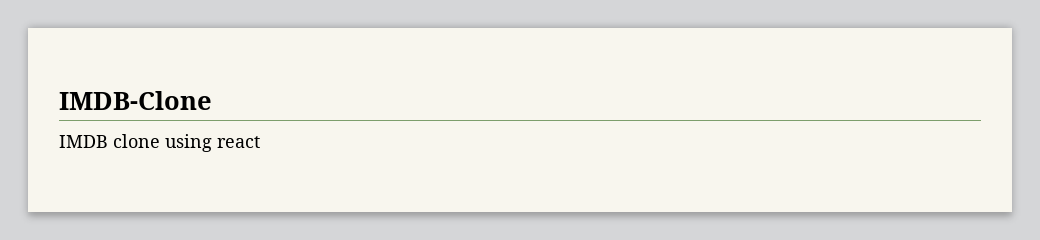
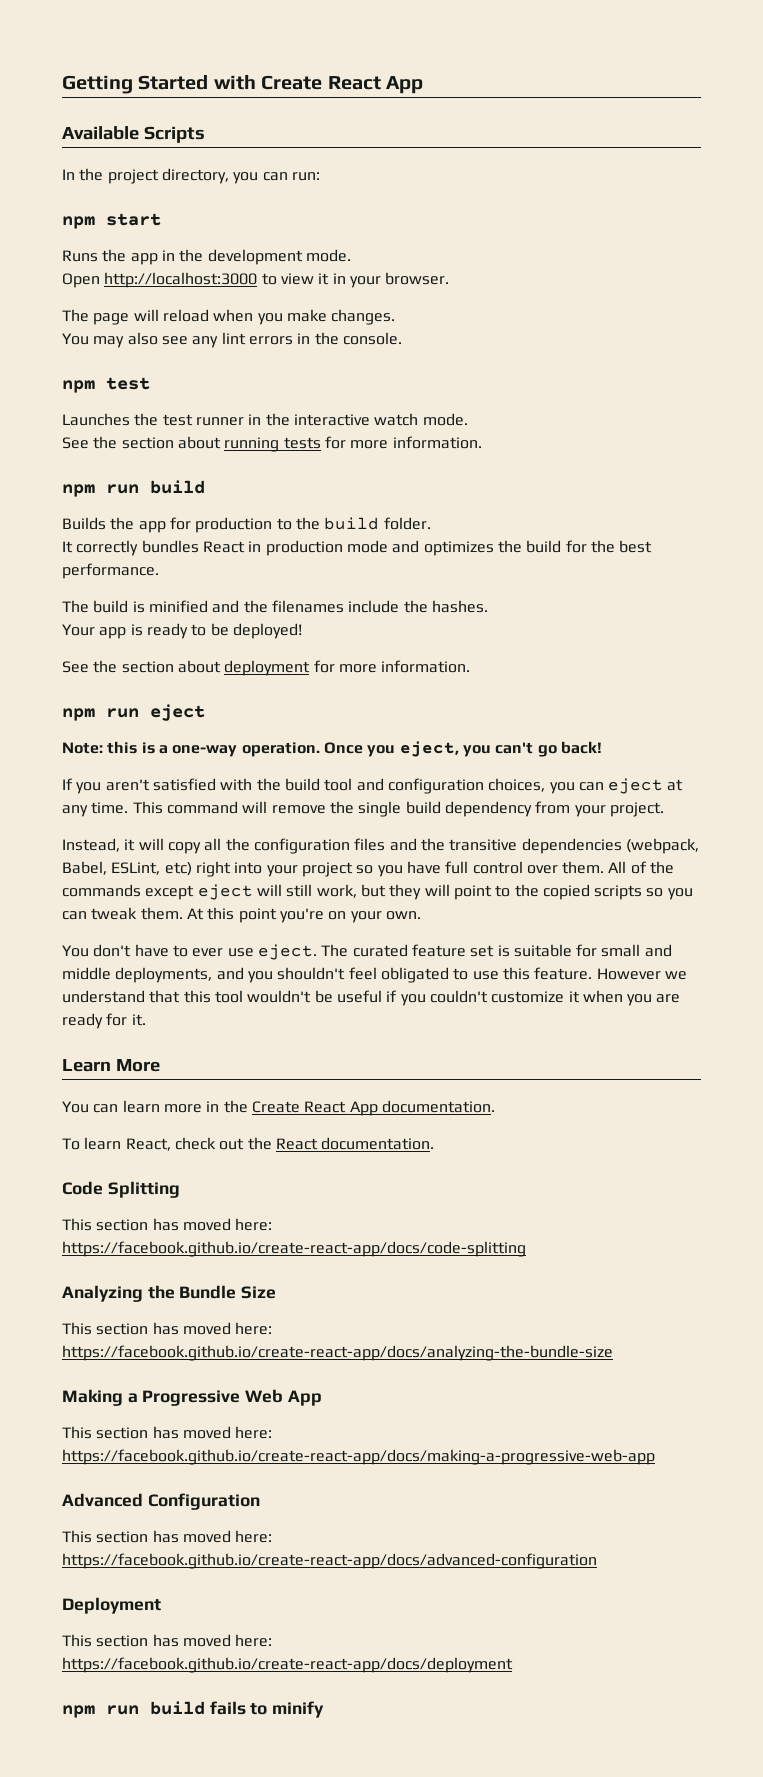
- IMDB-Clone
- IMDB clone using react
+ Getting Started with Create React App
+ Available Scripts
+ In the project directory, you can run:
+ npm start
+ Runs the app in the development mode.
+ Open http://localhost:3000 to view it in your browser.
+ The page will reload when you make changes.
+ You may also see any lint errors in the console.
+ npm test
+ Launches the test runner in the interactive watch mode.
+ See the section about running tests for more information.
+ npm run build
+ Builds the app for production to the build folder.
+ It correctly bundles React in production mode and optimizes the build for the best performance.
+ The build is minified and the filenames include the hashes.
+ Your app is ready to be deployed!
+ See the section about deployment for more information.
+ npm run eject
+ Note: this is a one-way operation. Once you eject, you can't go back!
+ If you aren't satisfied with the build tool and configuration choices, you can eject at any time. This command will remove the single build dependency from your project.
+ Instead, it will copy all the configuration files and the transitive dependencies (webpack, Babel, ESLint, etc) right into your project so you have full control over them. All of the commands except eject will still work, but they will point to the copied scripts so you can tweak them. At this point you're on your own.
+ You don't have to ever use eject. The curated feature set is suitable for small and middle deployments, and you shouldn't feel obligated to use this feature. However we understand that this tool wouldn't be useful if you couldn't customize it when you are ready for it.
+ Learn More
+ You can learn more in the Create React App documentation.
+ To learn React, check out the React documentation.
+ Code Splitting
+ This section has moved here: https://facebook.github.io/create-react-app/docs/code-splitting
+ Analyzing the Bundle Size
+ This section has moved here: https://facebook.github.io/create-react-app/docs/analyzing-the-bundle-size
+ Making a Progressive Web App
+ This section has moved here: https://facebook.github.io/create-react-app/docs/making-a-progressive-web-app
+ Advanced Configuration
+ This section has moved here: https://facebook.github.io/create-react-app/docs/advanced-configuration
+ Deployment
+ This section has moved here: https://facebook.github.io/create-react-app/docs/deployment
+ npm run build fails to minify

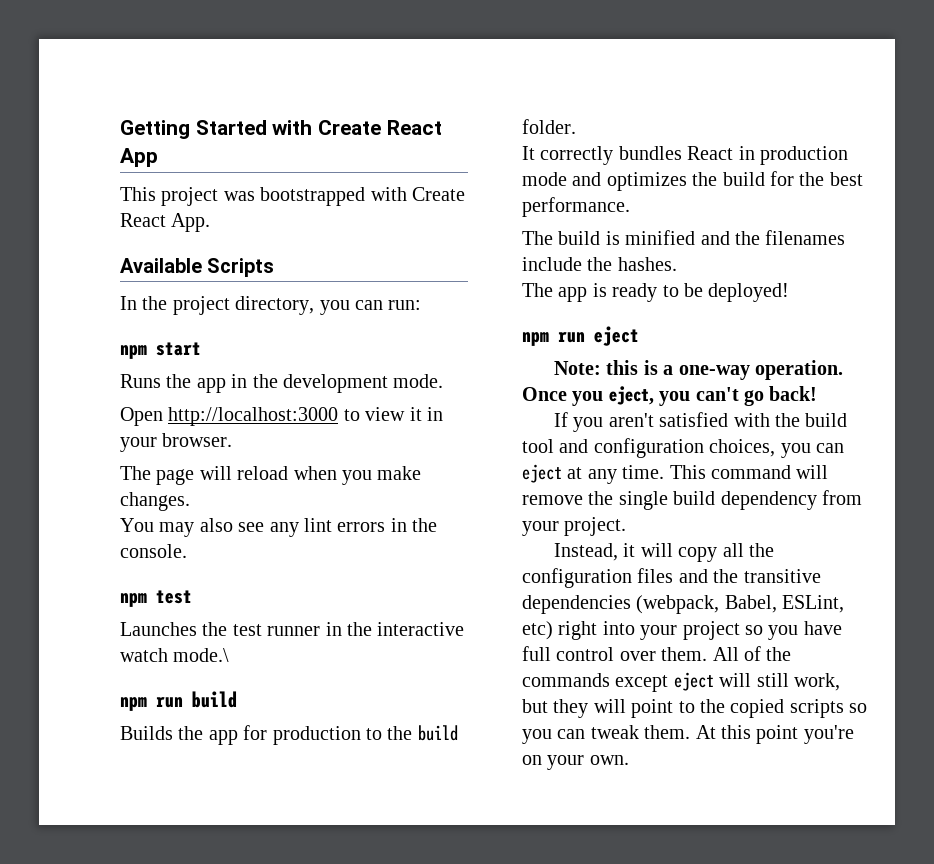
+ This project was bootstrapped with Create React App.
- Launches the test runner in the interactive watch mode.
- See the section about running tests for more information.
+ Launches the test runner in the interactive watch mode.\
- Your app is ready to be deployed!
+ The app is ready to be deployed!
- See the section about deployment for more information.
- You don't have to ever use eject. The curated feature set is suitable for small and middle deployments, and you shouldn't feel obligated to use this feature. However we understand that this tool wouldn't be useful if you couldn't customize it when you are ready for it.
- Learn More
- You can learn more in the Create React App documentation.
- To learn React, check out the React documentation.
- Code Splitting
- This section has moved here: https://facebook.github.io/create-react-app/docs/code-splitting
- Analyzing the Bundle Size
- This section has moved here: https://facebook.github.io/create-react-app/docs/analyzing-the-bundle-size
- Making a Progressive Web App
- This section has moved here: https://facebook.github.io/create-react-app/docs/making-a-progressive-web-app
- Advanced Configuration
- This section has moved here: https://facebook.github.io/create-react-app/docs/advanced-configuration
- Deployment
- This section has moved here: https://facebook.github.io/create-react-app/docs/deployment
- npm run build fails to minify

